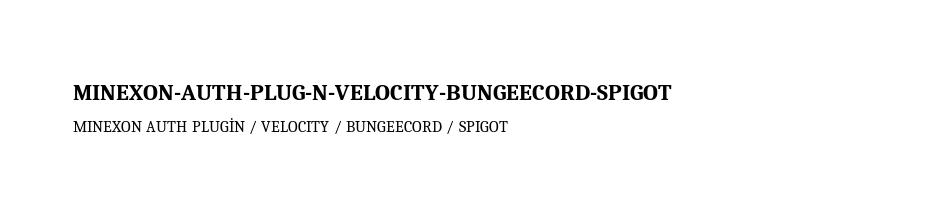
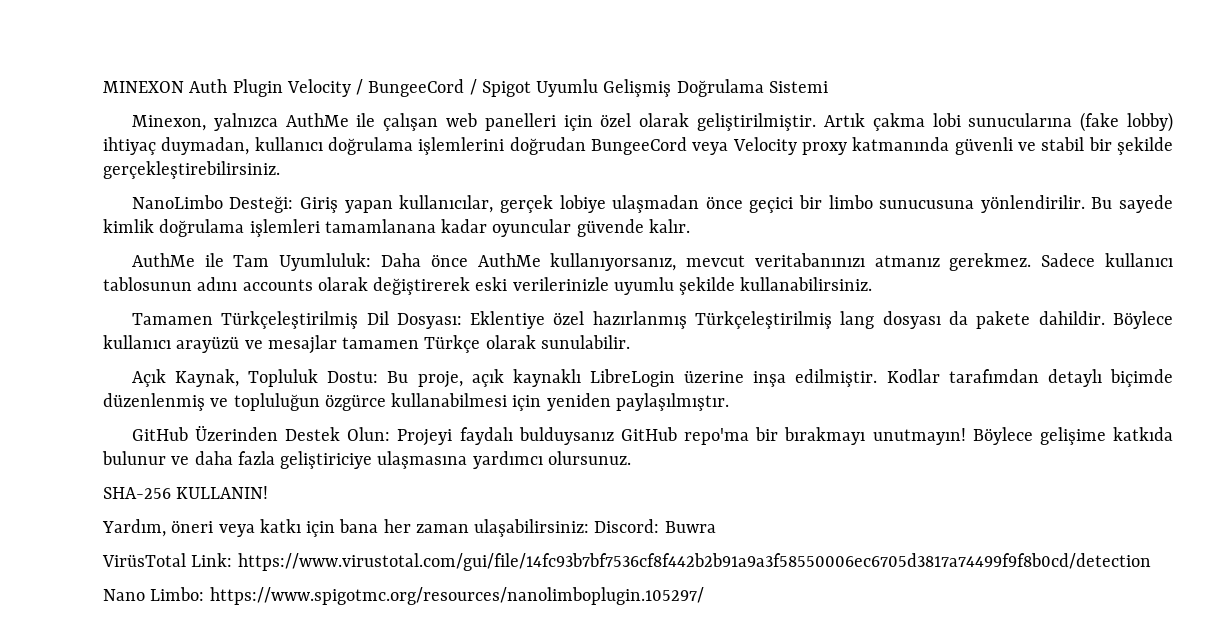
- MINEXON-AUTH-PLUG-N-VELOCITY-BUNGEECORD-SPIGOT
- MINEXON AUTH PLUGİN / VELOCITY / BUNGEECORD / SPIGOT
+ MINEXON Auth Plugin Velocity / BungeeCord / Spigot Uyumlu Gelişmiş Doğrulama Sistemi
+ Minexon, yalnızca AuthMe ile çalışan web panelleri için özel olarak geliştirilmiştir. Artık çakma lobi sunucularına (fake lobby) ihtiyaç duymadan, kullanıcı doğrulama işlemlerini doğrudan BungeeCord veya Velocity proxy katmanında güvenli ve stabil bir şekilde gerçekleştirebilirsiniz.
+ NanoLimbo Desteği: Giriş yapan kullanıcılar, gerçek lobiye ulaşmadan önce geçici bir limbo sunucusuna yönlendirilir. Bu sayede kimlik doğrulama işlemleri tamamlanana kadar oyuncular güvende kalır.
+ AuthMe ile Tam Uyumluluk: Daha önce AuthMe kullanıyorsanız, mevcut veritabanınızı atmanız gerekmez. Sadece kullanıcı tablosunun adını accounts olarak değiştirerek eski verilerinizle uyumlu şekilde kullanabilirsiniz.
+ Tamamen Türkçeleştirilmiş Dil Dosyası: Eklentiye özel hazırlanmış Türkçeleştirilmiş lang dosyası da pakete dahildir. Böylece kullanıcı arayüzü ve mesajlar tamamen Türkçe olarak sunulabilir.
+ Açık Kaynak, Topluluk Dostu: Bu proje, açık kaynaklı LibreLogin üzerine inşa edilmiştir. Kodlar tarafımdan detaylı biçimde düzenlenmiş ve topluluğun özgürce kullanabilmesi için yeniden paylaşılmıştır.
+ GitHub Üzerinden Destek Olun: Projeyi faydalı bulduysanız GitHub repo'ma bir bırakmayı unutmayın! Böylece gelişime katkıda bulunur ve daha fazla geliştiriciye ulaşmasına yardımcı olursunuz.
+ SHA-256 KULLANIN!
+ Yardım, öneri veya katkı için bana her zaman ulaşabilirsiniz: Discord: Buwra
+ VirüsTotal Link: https://www.virustotal.com/gui/file/14fc93b7bf7536cf8f442b2b91a9a3f58550006ec6705d3817a74499f9f8b0cd/detection
+ Nano Limbo: https://www.spigotmc.org/resources/nanolimboplugin.105297/

